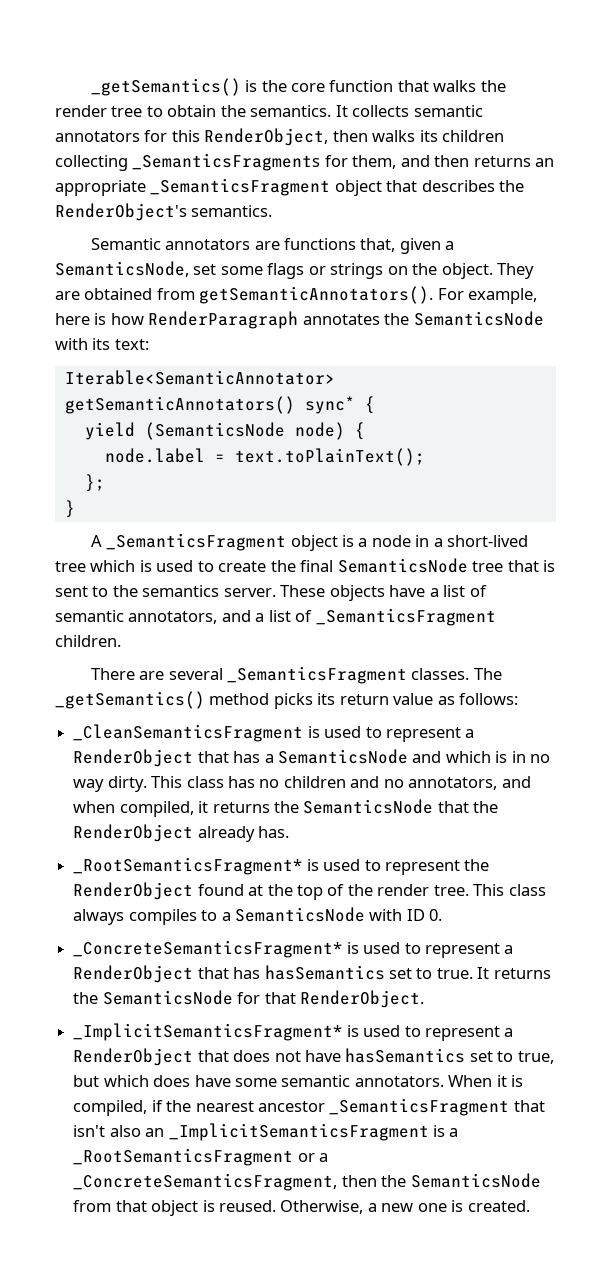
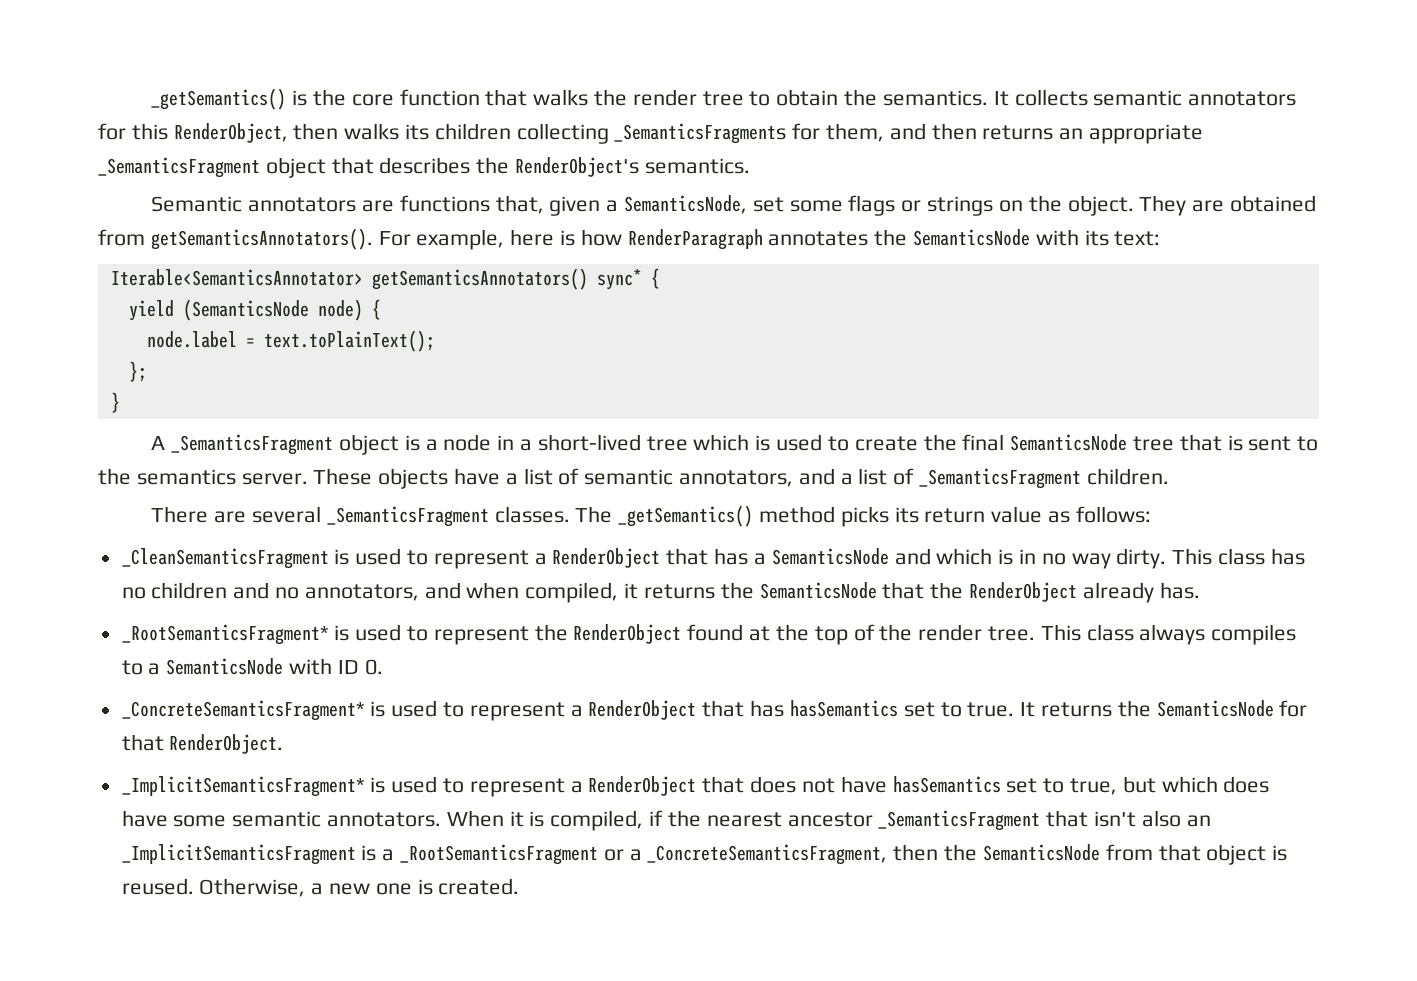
- They are obtained from getSemanticAnnotators().
+ They are obtained from getSemanticsAnnotators().
- Iterable<SemanticAnnotator> getSemanticAnnotators() sync* {
+ Iterable<SemanticsAnnotator> getSemanticsAnnotators() sync* {

